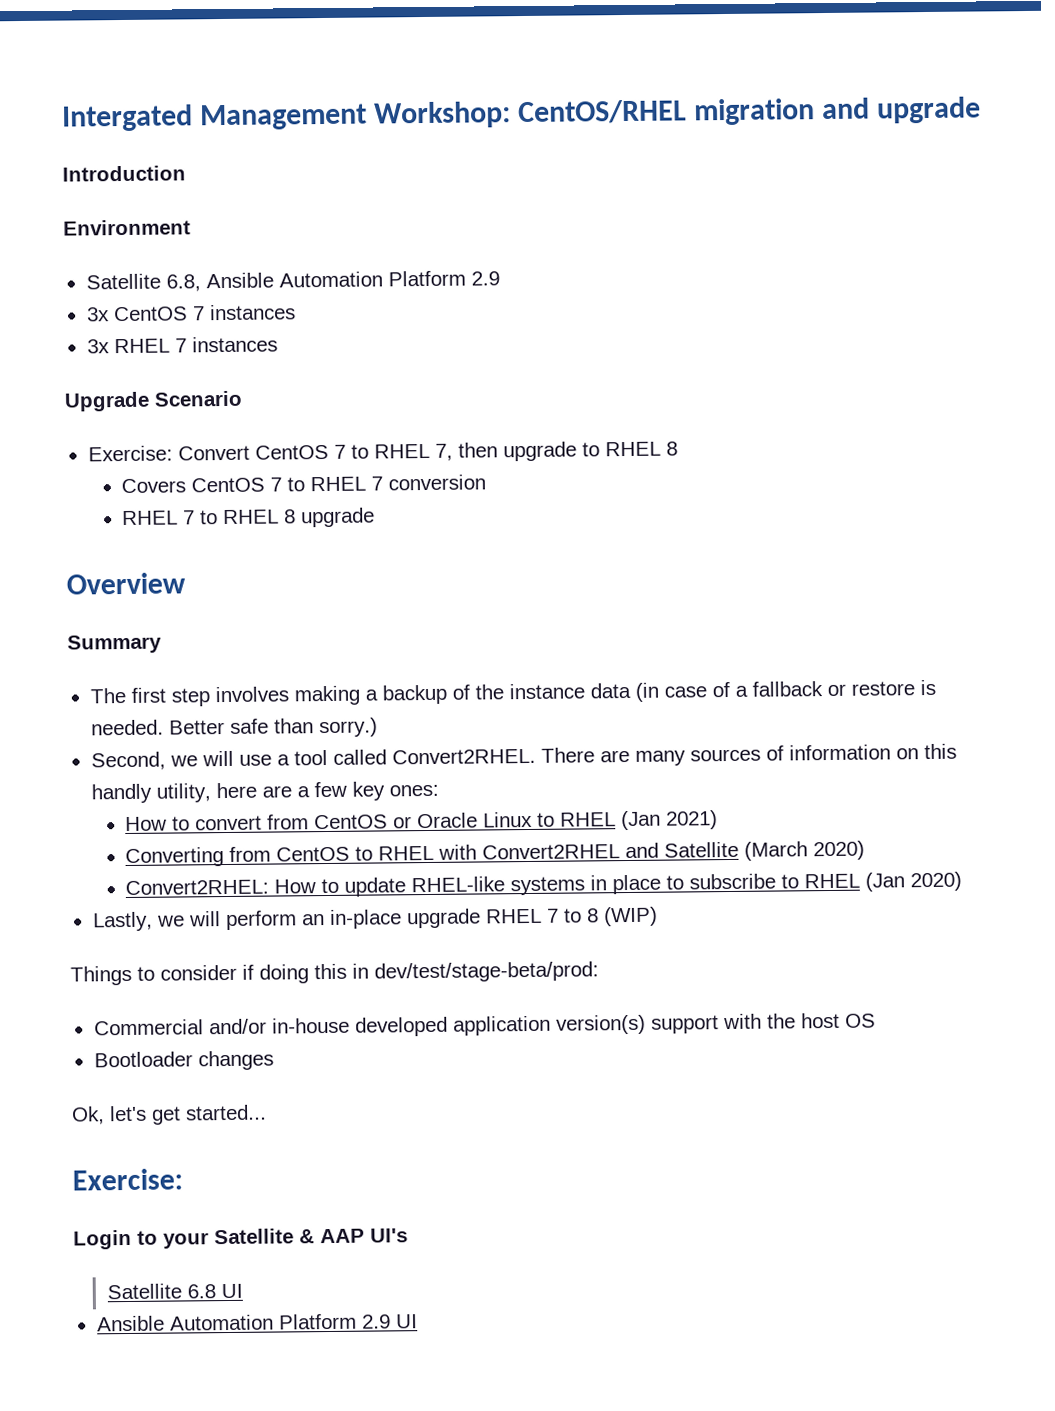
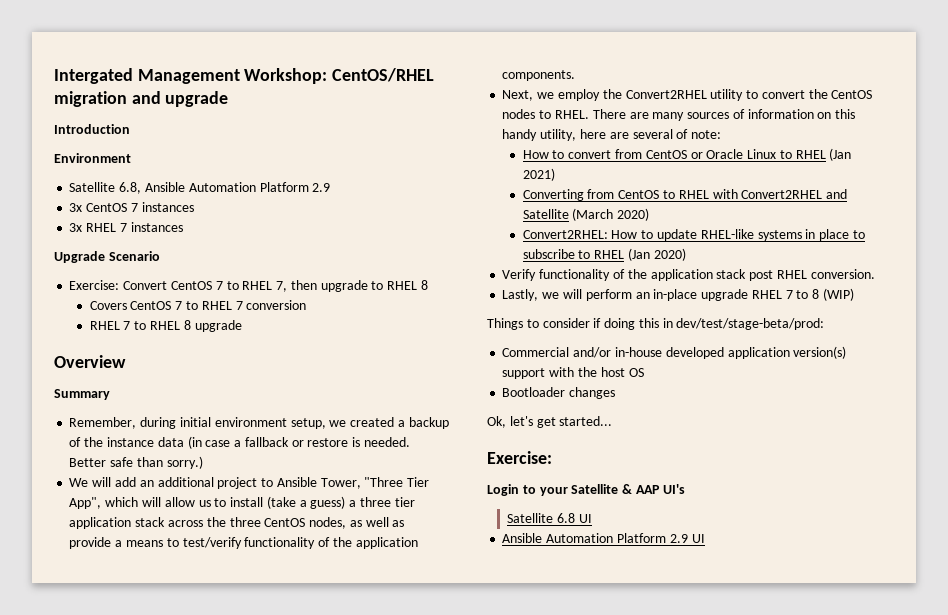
- The first step involves making a backup of the instance data (in case of a fallback or restore is needed.
+ Remember, during initial environment setup, we created a backup of the instance data (in case a fallback or restore is needed.
- Second, we will use a tool called Convert2RHEL.
+ We will add an additional project to Ansible Tower, "Three Tier App", which will allow us to install (take a guess) a three tier application stack across the three CentOS nodes, as well as provide a means to test/verify functionality of the application components.
+ Next, we employ the Convert2RHEL utility to convert the CentOS nodes to RHEL.
- There are many sources of information on this handly utility, here are a few key ones:
+ There are many sources of information on this handy utility, here are several of note:
+ Verify functionality of the application stack post RHEL conversion.

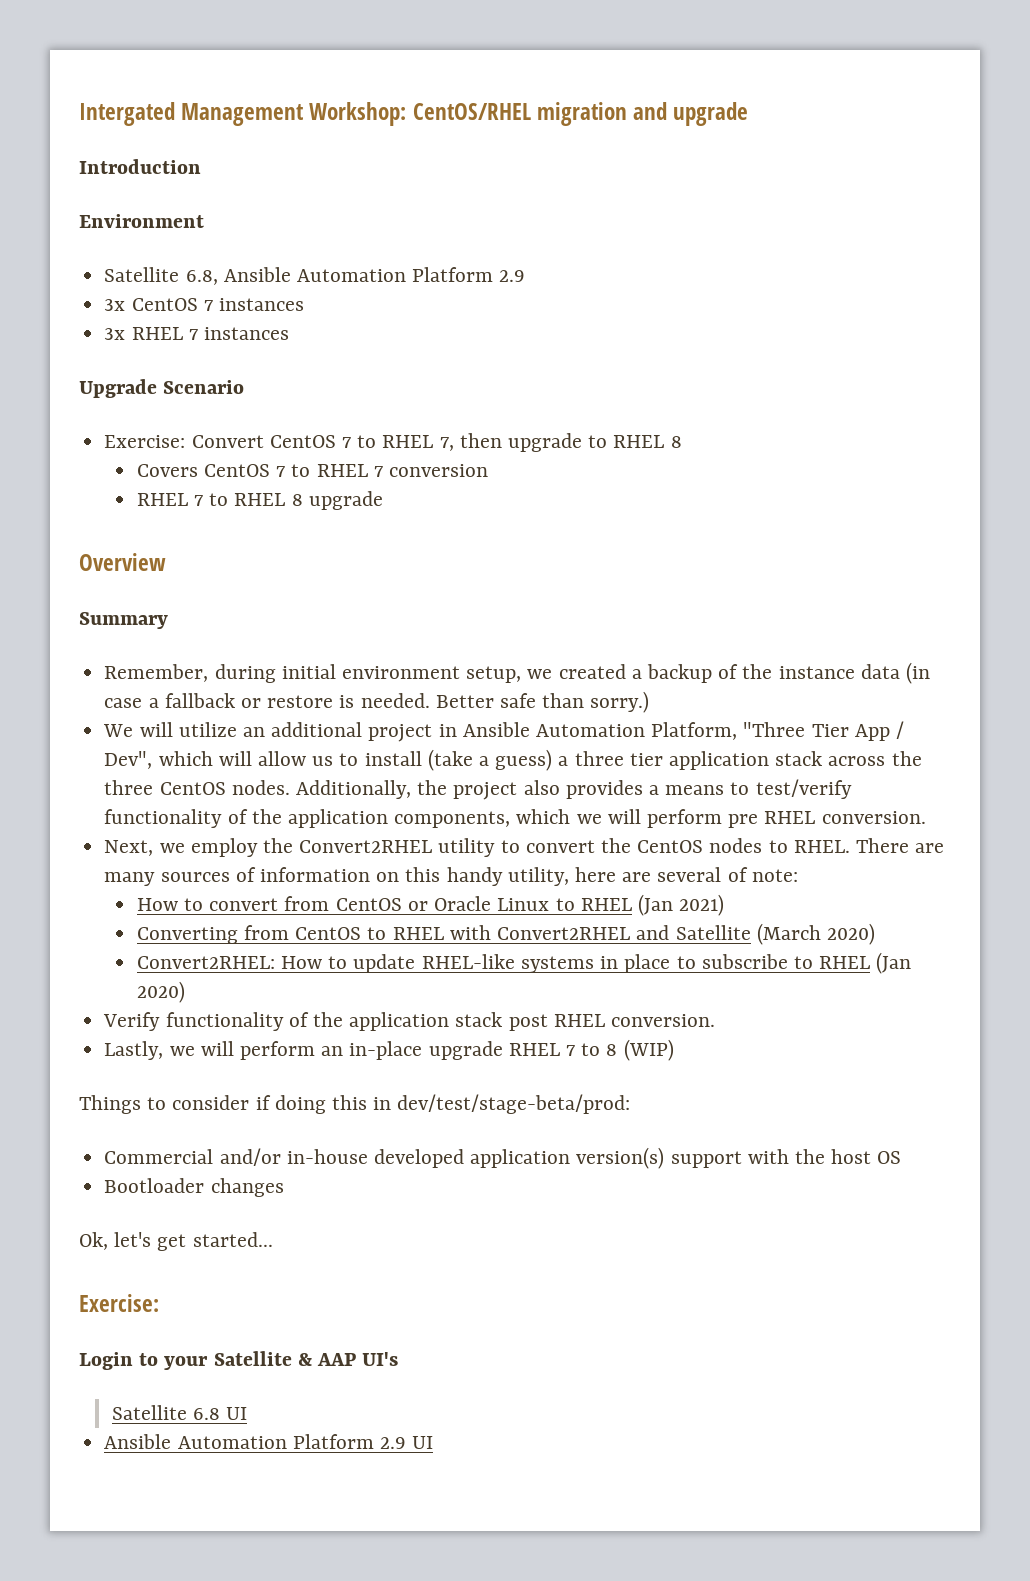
- We will add an additional project to Ansible Tower, "Three Tier App", which will allow us to install (take a guess) a three tier application stack across the three CentOS nodes, as well as provide a means to test/verify functionality of the application components.
+ We will utilize an additional project in Ansible Automation Platform, "Three Tier App / Dev", which will allow us to install (take a guess) a three tier application stack across the three CentOS nodes. Additionally, the project also provides a means to test/verify functionality of the application components, which we will perform pre RHEL conversion.

